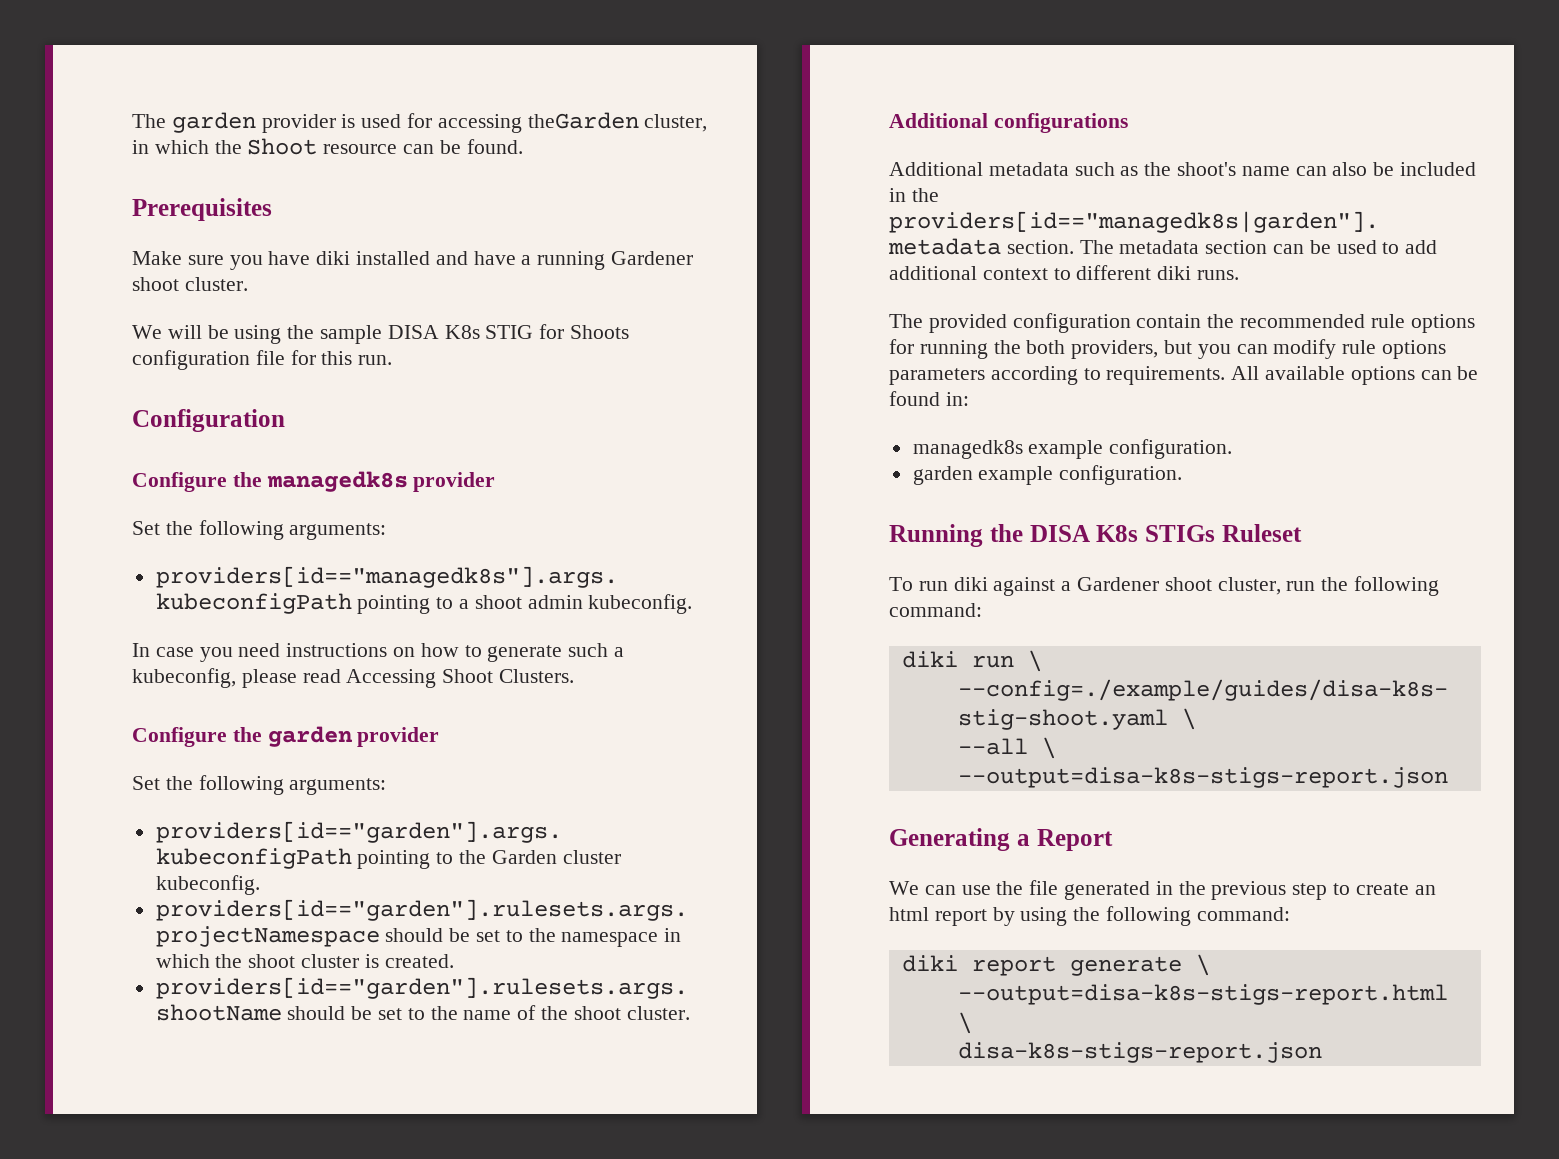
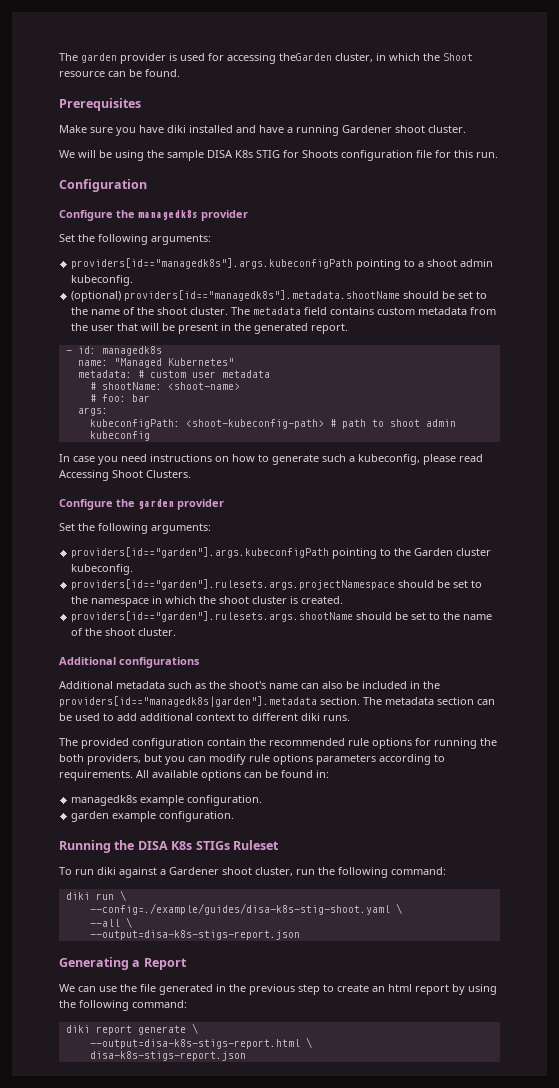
+ (optional) providers[id=="managedk8s"].metadata.shootName should be set to the name of the shoot cluster. The metadata field contains custom metadata from the user that will be present in the generated report.
+ - id: managedk8s
+ name: "Managed Kubernetes"
+ metadata: # custom user metadata
+ # shootName: <shoot-name>
+ # foo: bar
+ args:
+ kubeconfigPath: <shoot-kubeconfig-path> # path to shoot admin kubeconfig

